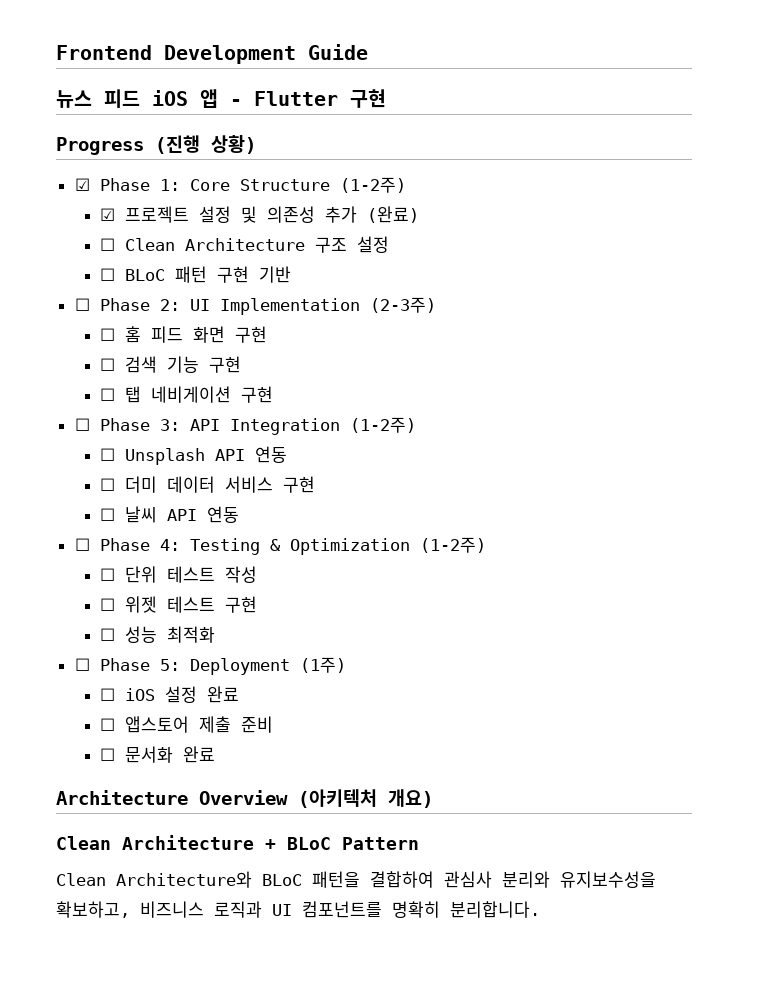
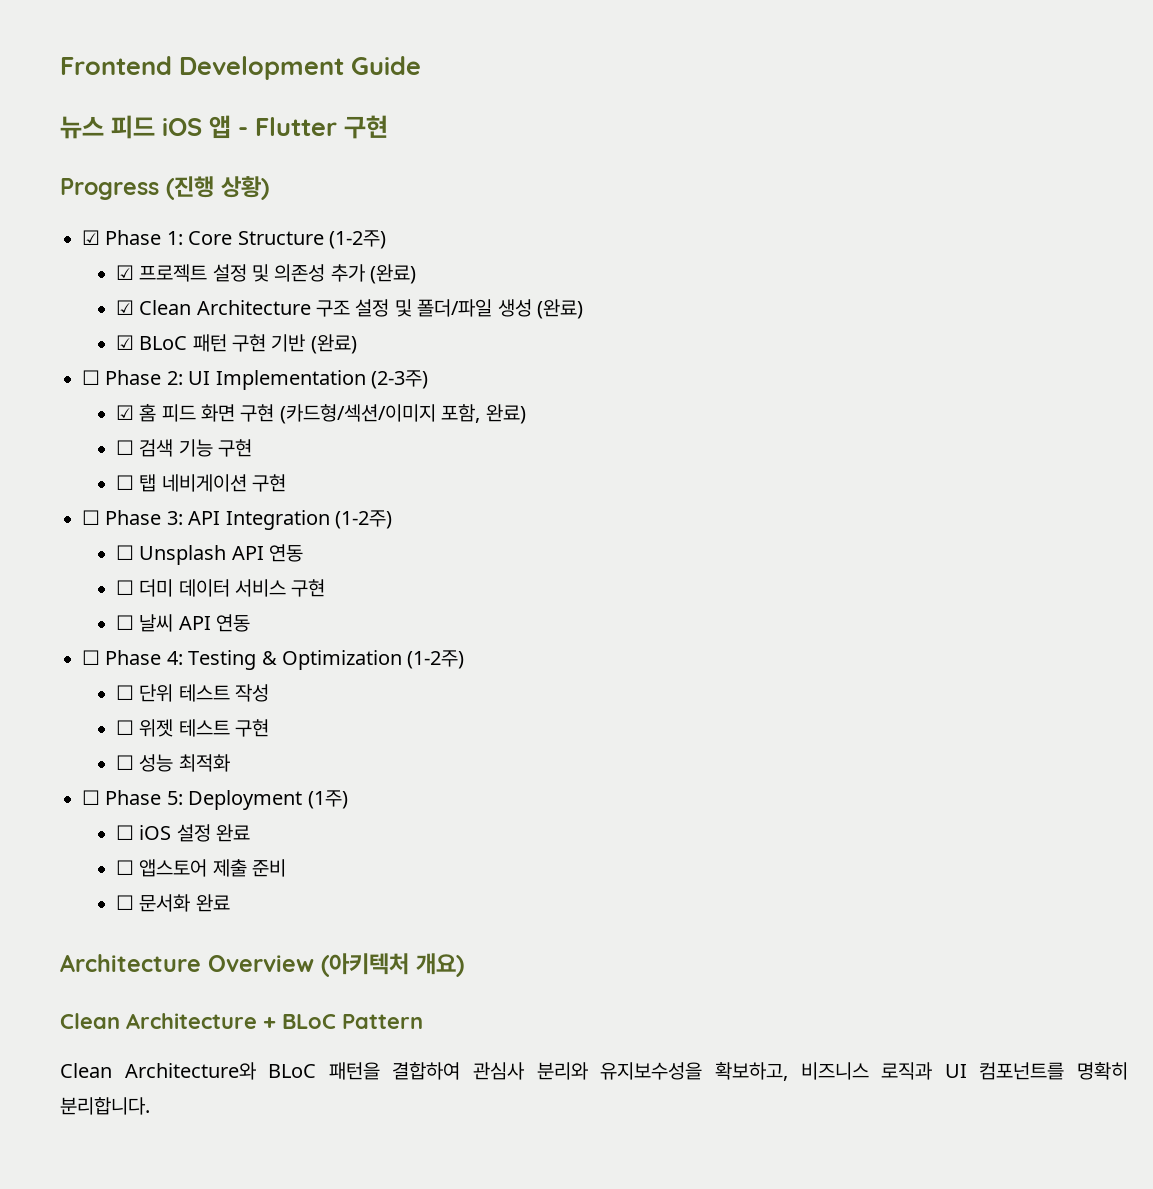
- ☐ Clean Architecture 구조 설정
- ☐ BLoC 패턴 구현 기반
+ ☑ Clean Architecture 구조 설정 및 폴더/파일 생성 (완료)
+ ☑ BLoC 패턴 구현 기반 (완료)
- ☐ 홈 피드 화면 구현
+ ☑ 홈 피드 화면 구현 (카드형/섹션/이미지 포함, 완료)

